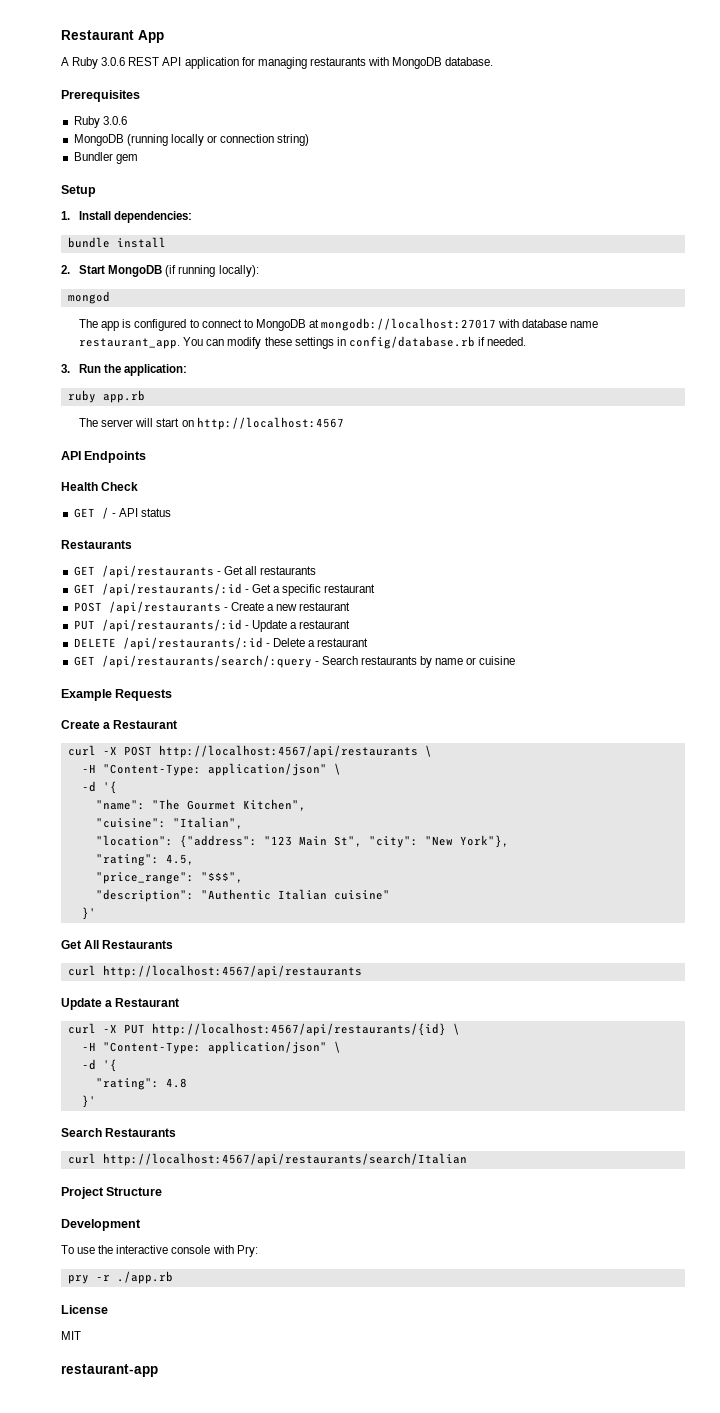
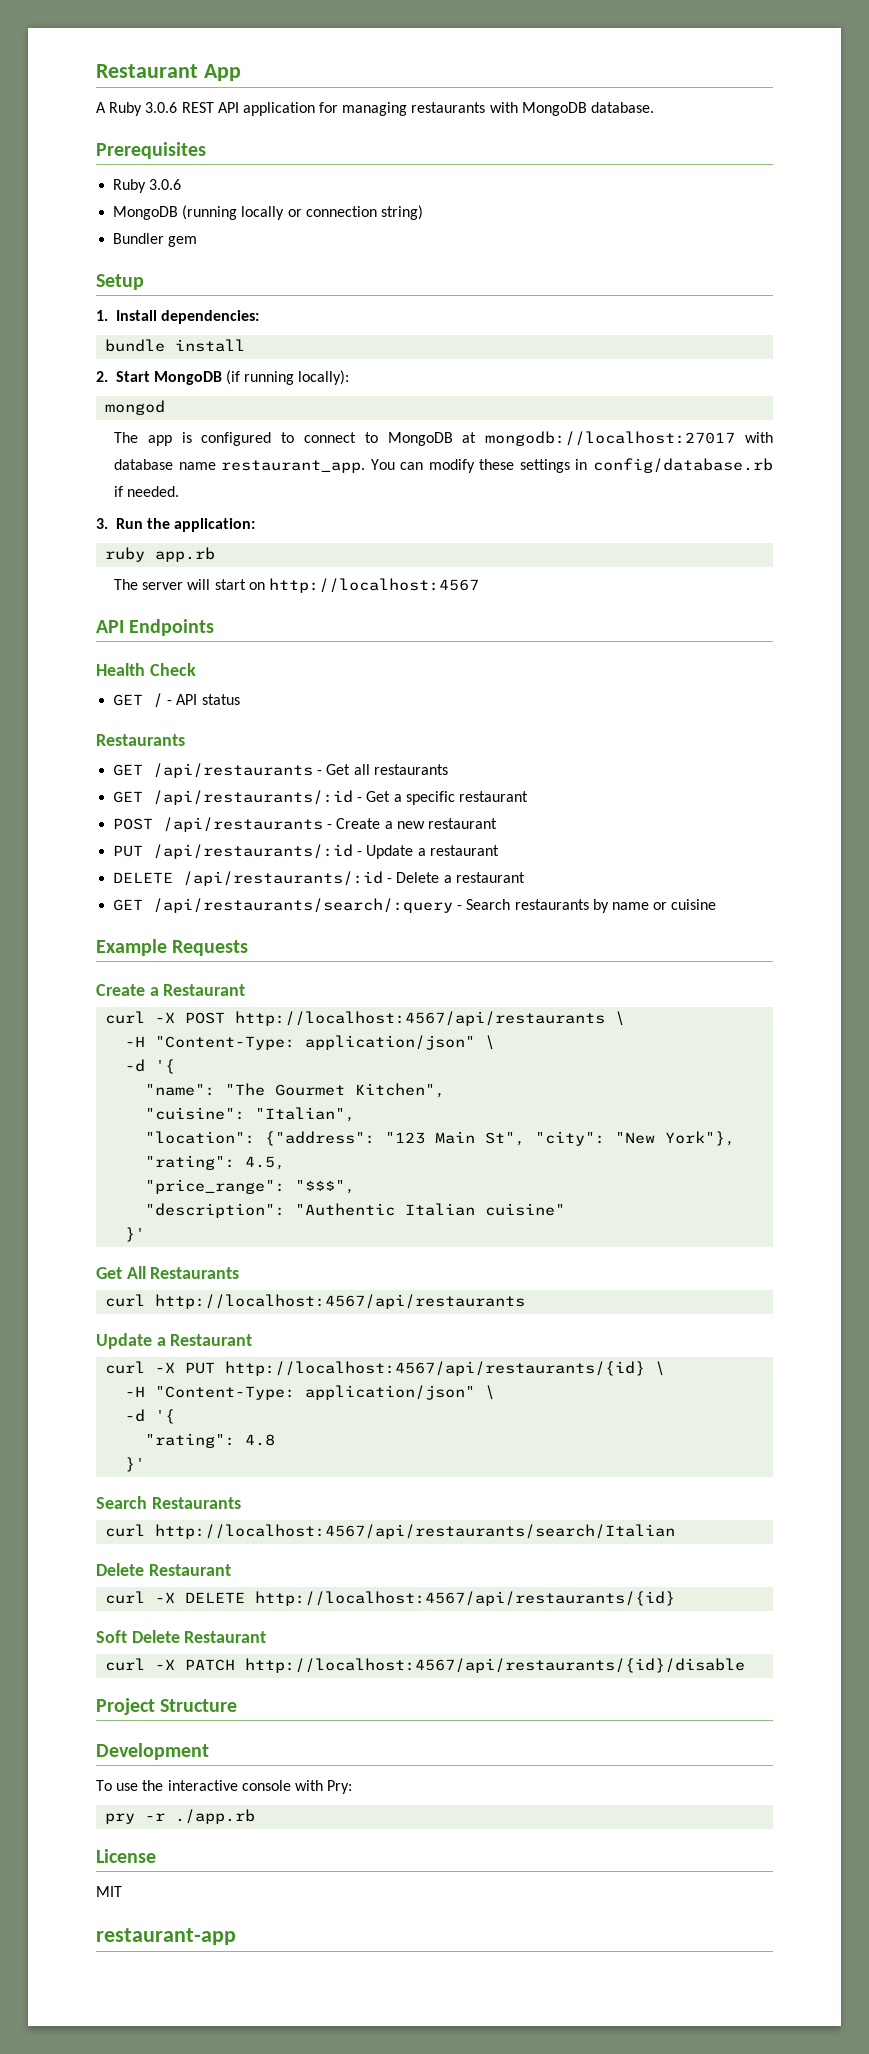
  curl http://localhost:4567/api/restaurants/search/Italian
+ Delete Restaurant
+ curl -X DELETE http://localhost:4567/api/restaurants/{id}
+ Soft Delete Restaurant
+ curl -X PATCH http://localhost:4567/api/restaurants/{id}/disable

